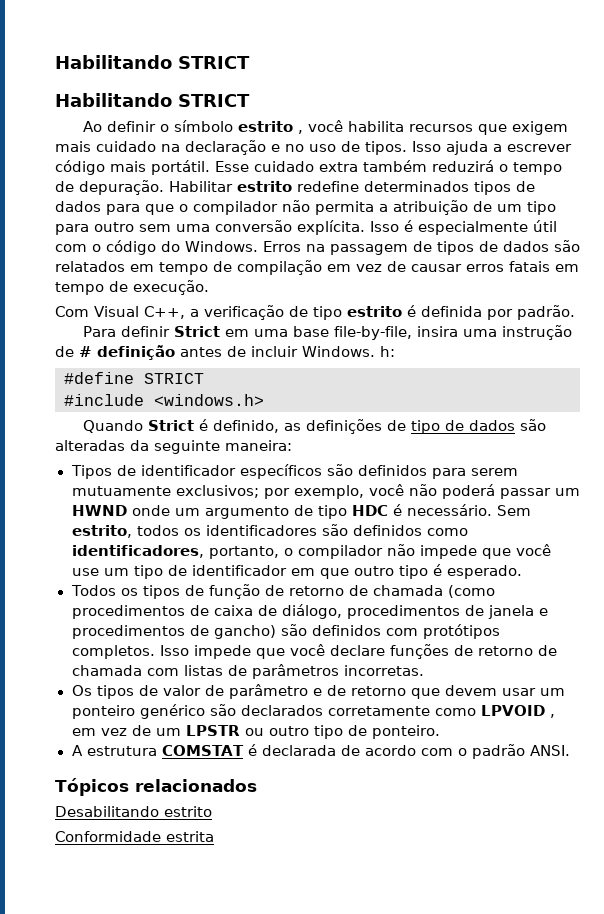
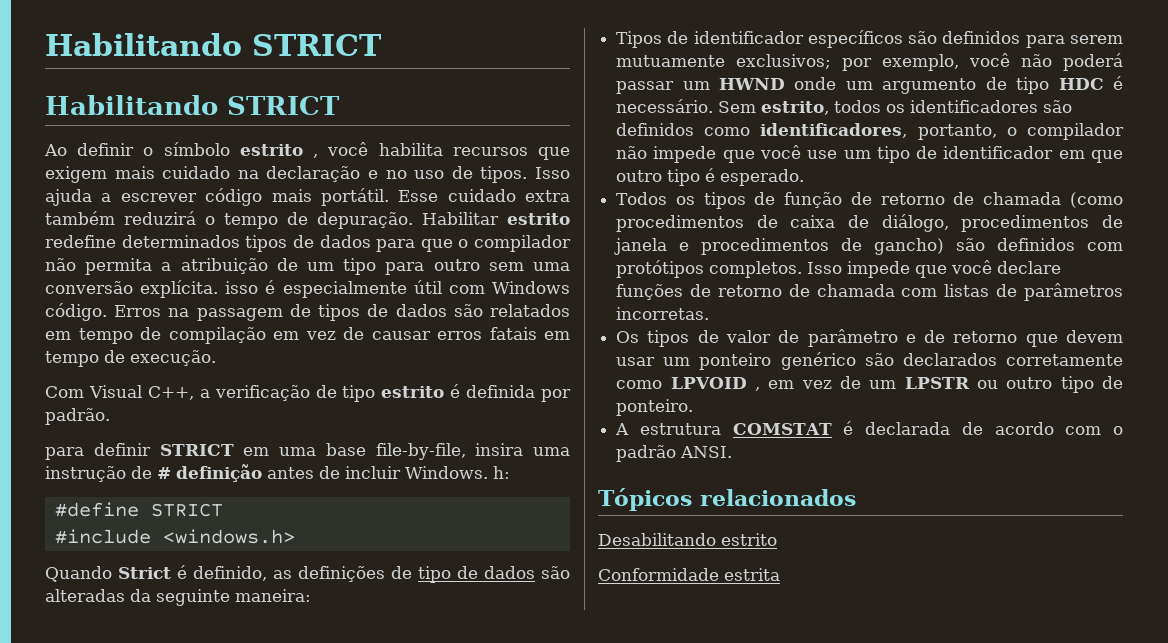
- Habilitar estrito redefine determinados tipos de dados para que o compilador não permita a atribuição de um tipo para outro sem uma conversão explícita. Isso é especialmente útil com o código do Windows.
+ Habilitar estrito redefine determinados tipos de dados para que o compilador não permita a atribuição de um tipo para outro sem uma conversão explícita. isso é especialmente útil com Windows código.
- Para definir Strict em uma base file-by-file, insira uma instrução de # definição antes de incluir Windows. h:
+ para definir STRICT em uma base file-by-file, insira uma instrução de # definição antes de incluir Windows. h:

